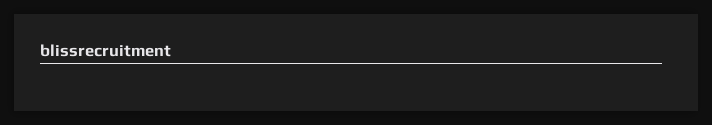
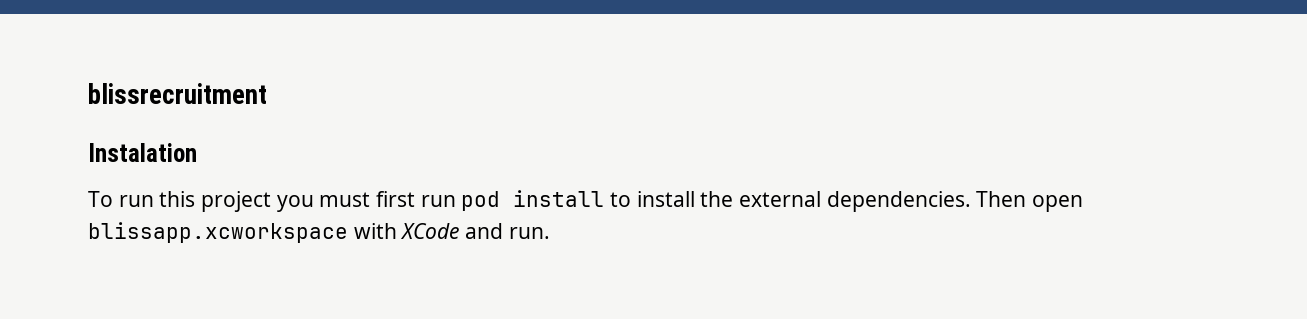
+ Instalation
+ To run this project you must first run pod install to install the external dependencies. Then open blissapp.xcworkspace with XCode and run.

